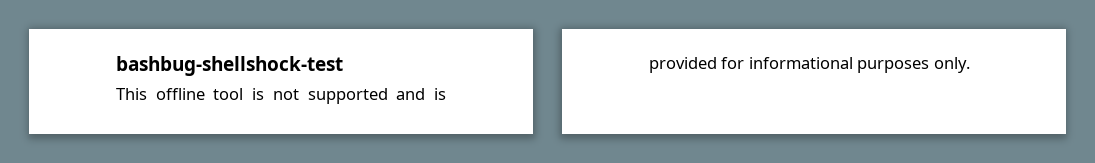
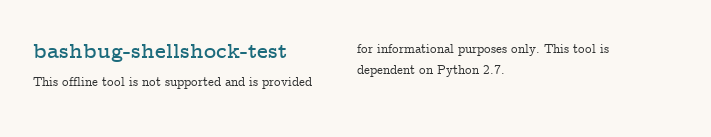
+ This tool is dependent on Python 2.7.

